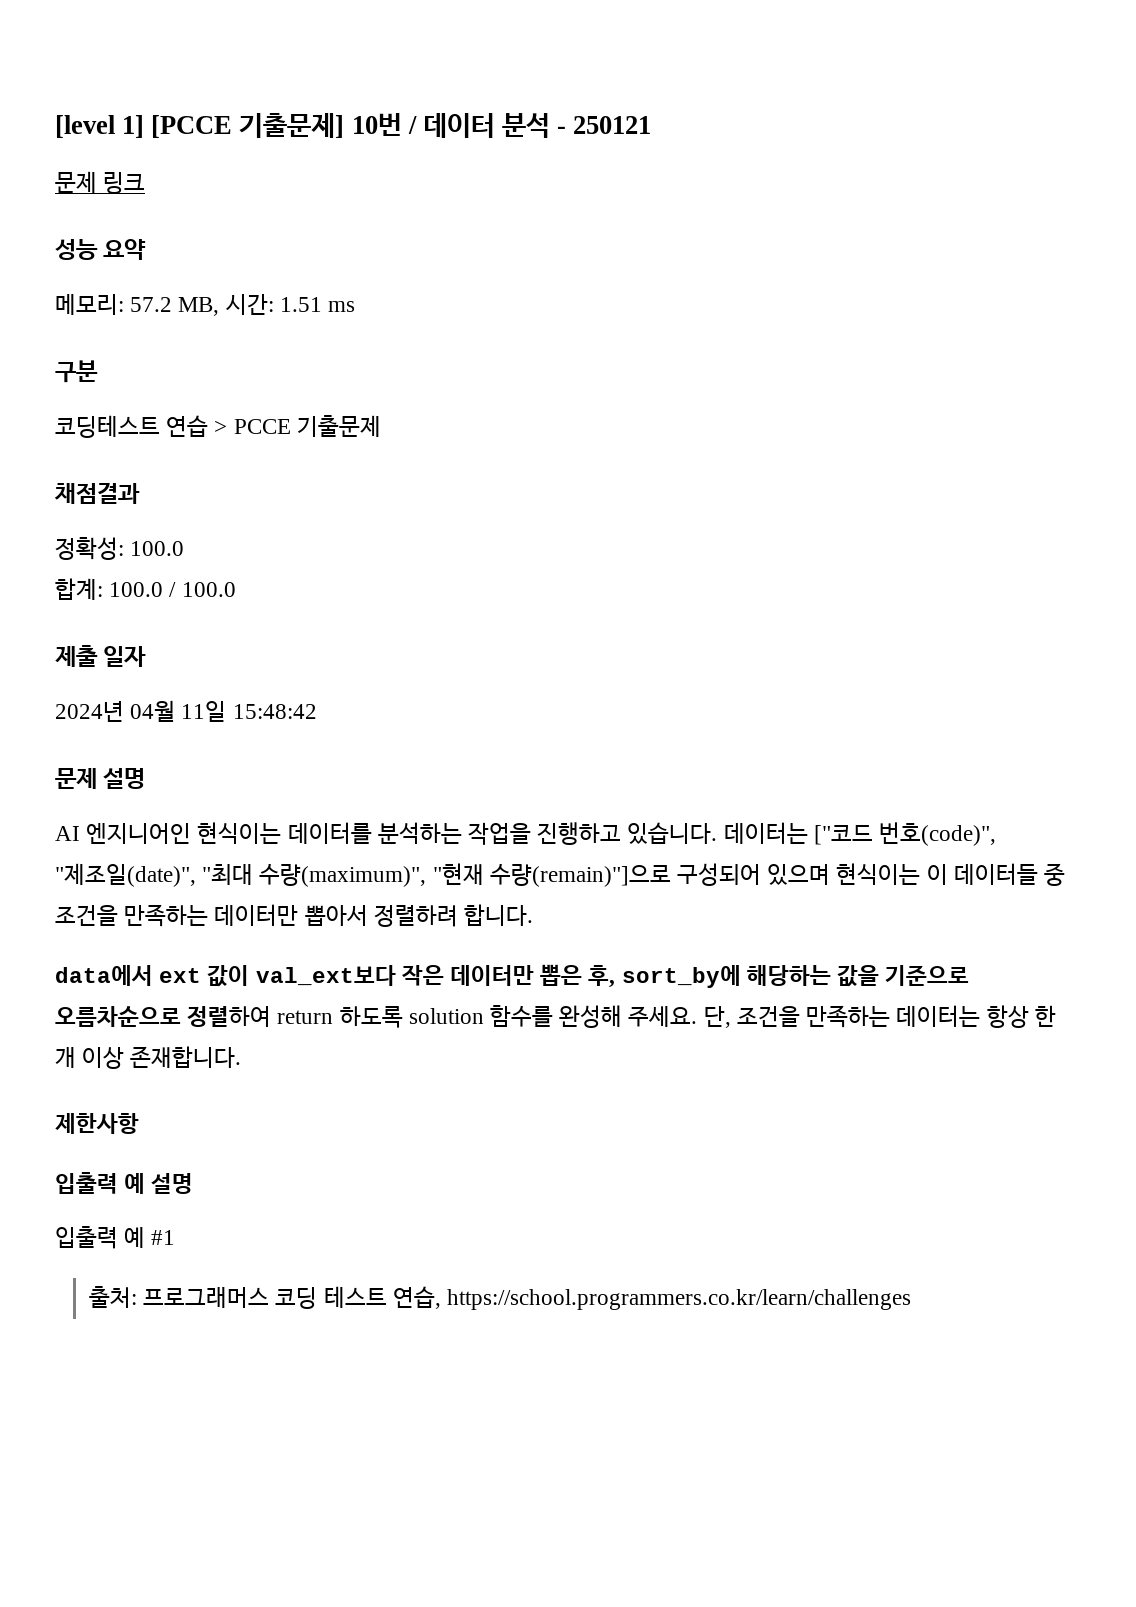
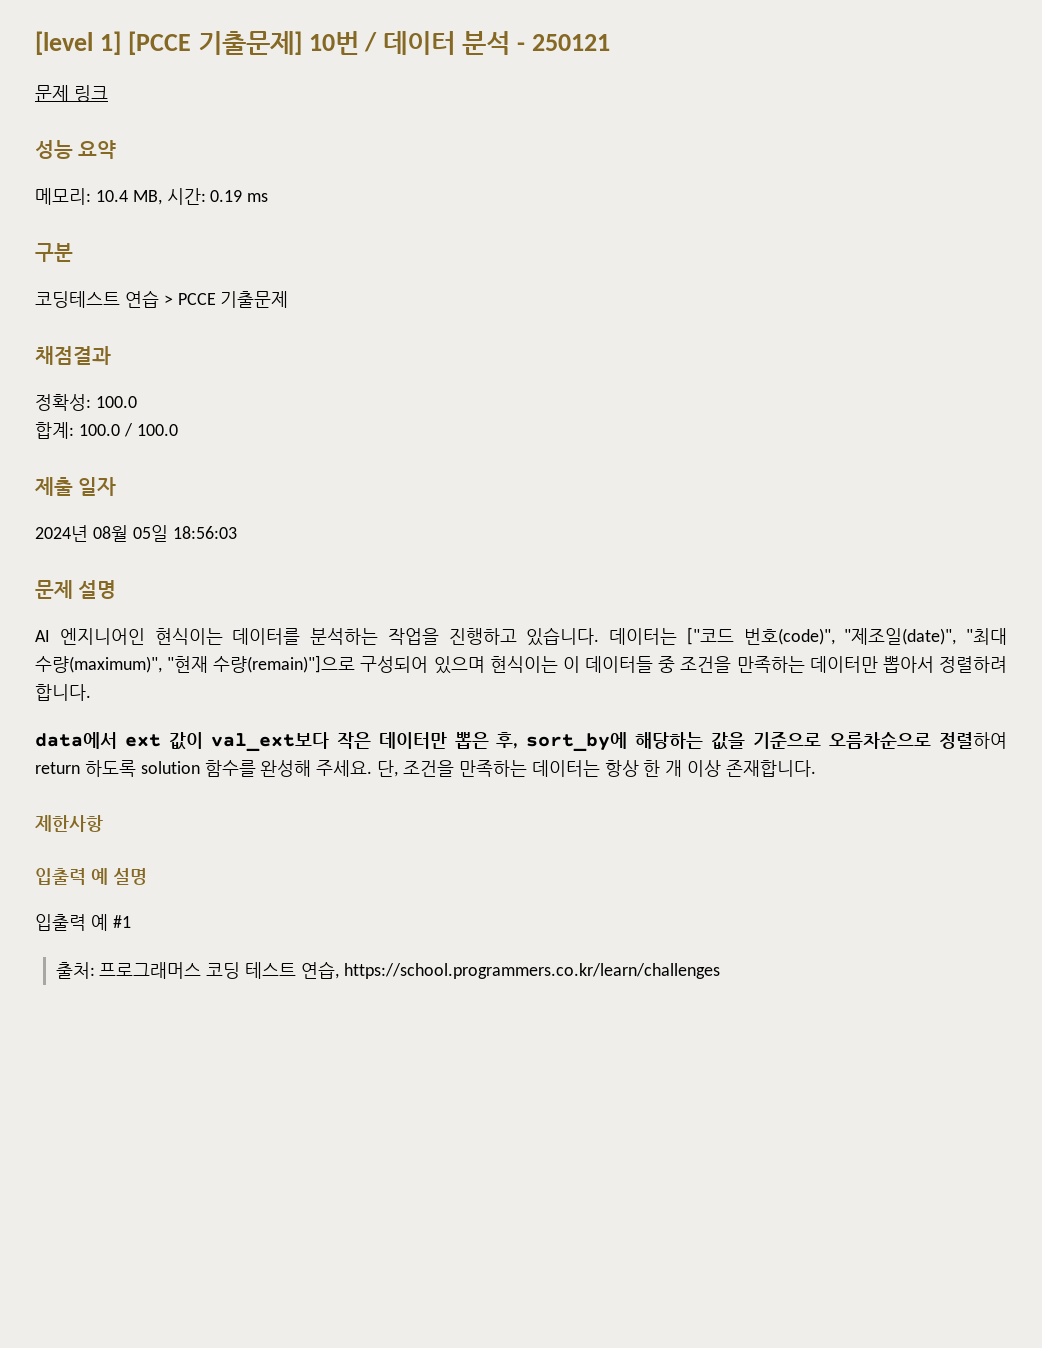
- 메모리: 57.2 MB, 시간: 1.51 ms
+ 메모리: 10.4 MB, 시간: 0.19 ms
- 2024년 04월 11일 15:48:42
+ 2024년 08월 05일 18:56:03

